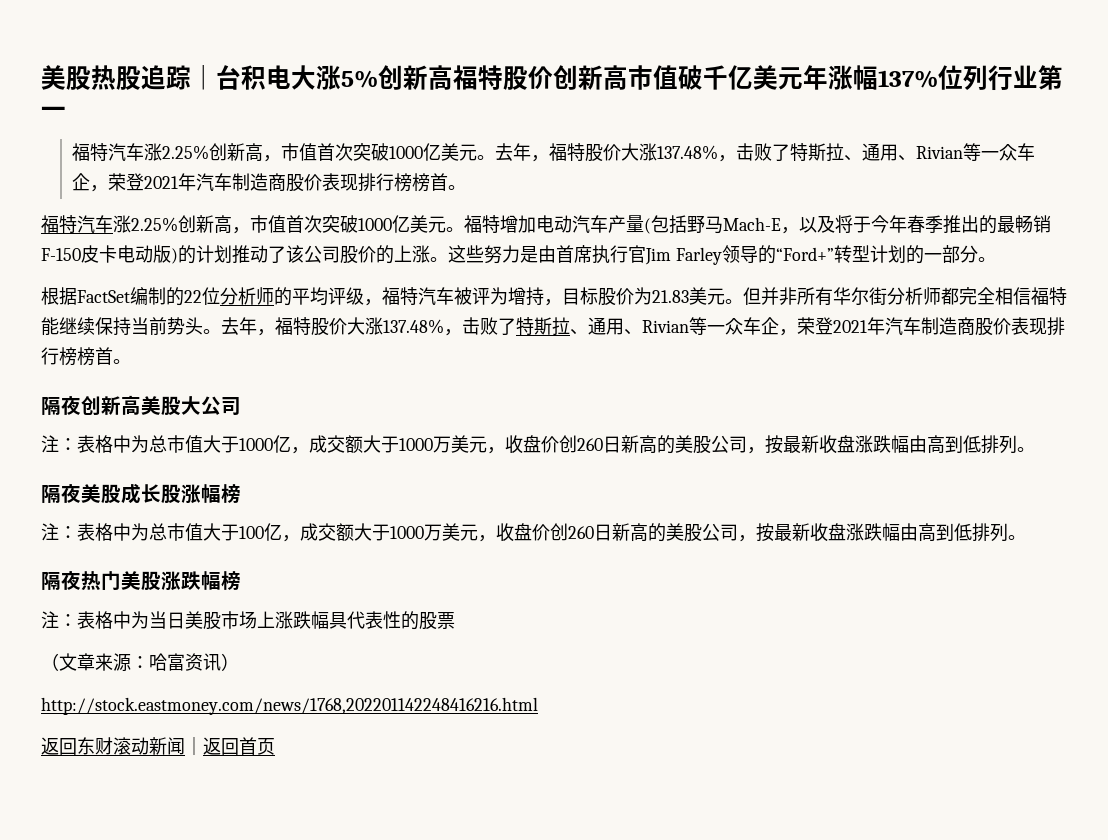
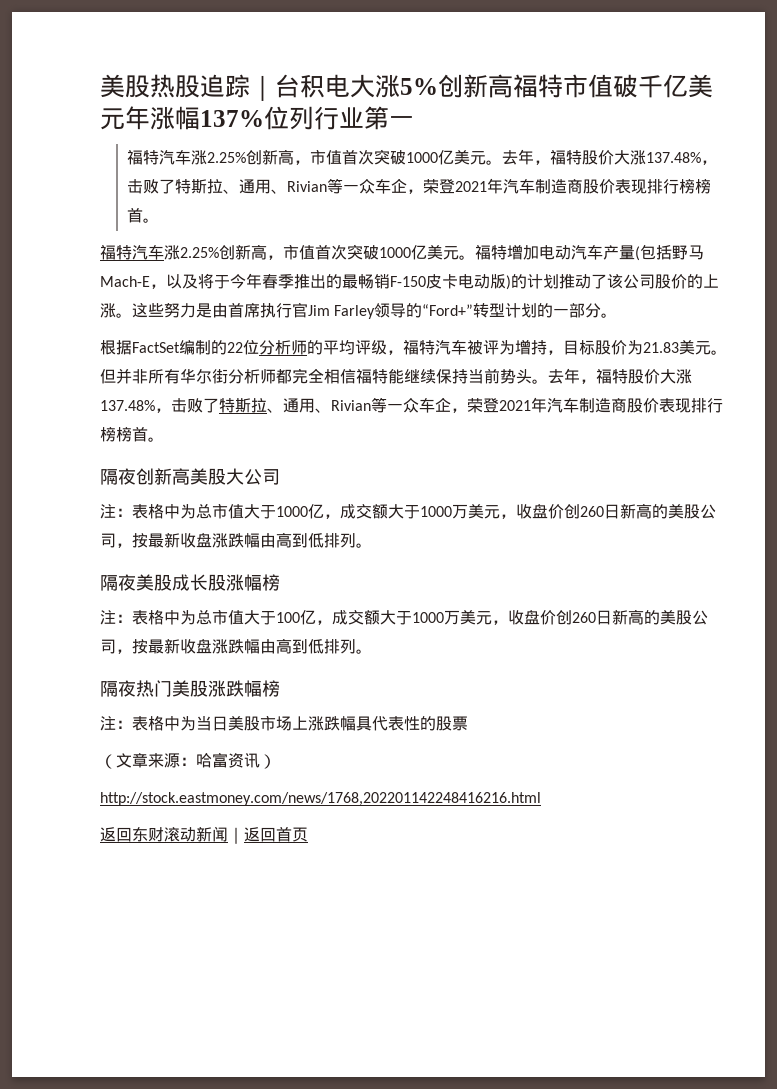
- 美股热股追踪｜台积电大涨5%创新高福特股价创新高市值破千亿美元年涨幅137%位列行业第一
+ 美股热股追踪｜台积电大涨5%创新高福特市值破千亿美元年涨幅137%位列行业第一

